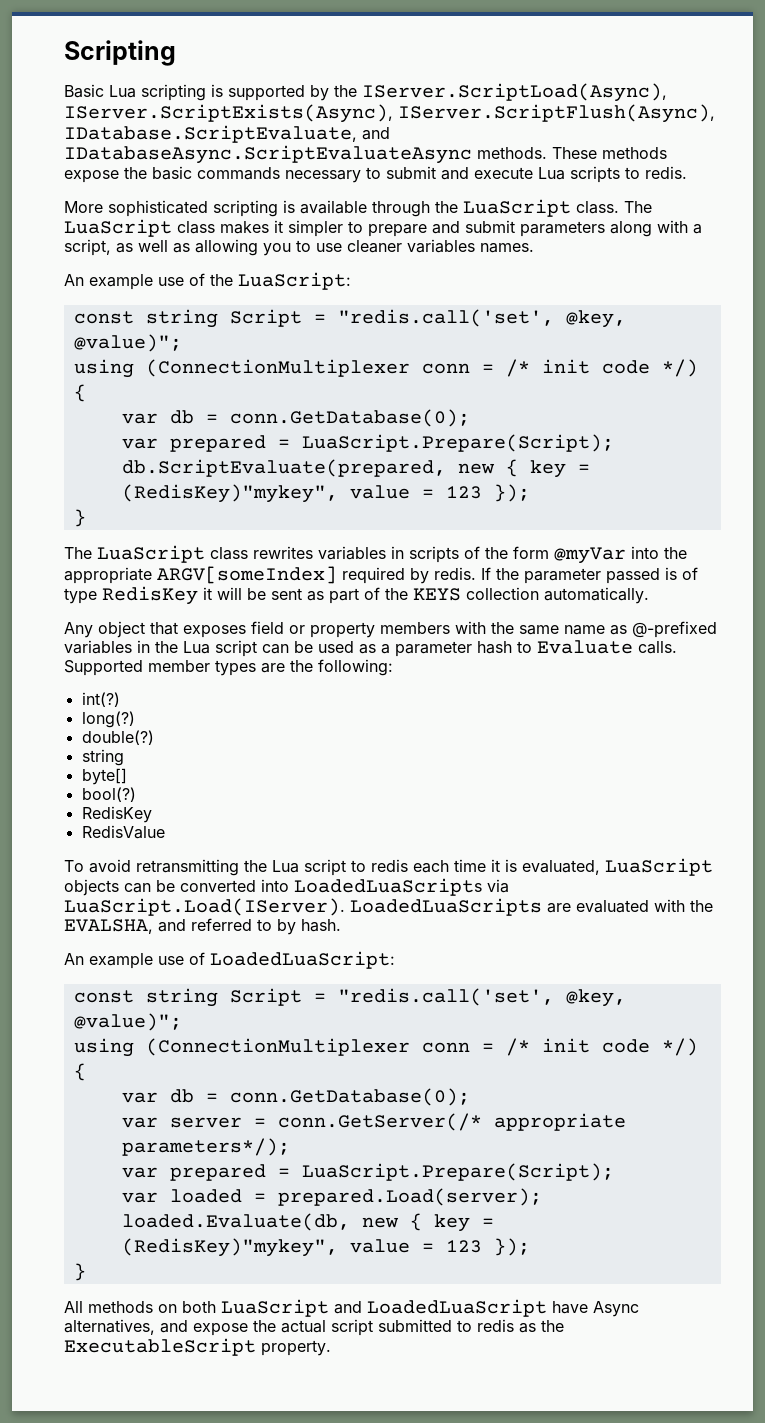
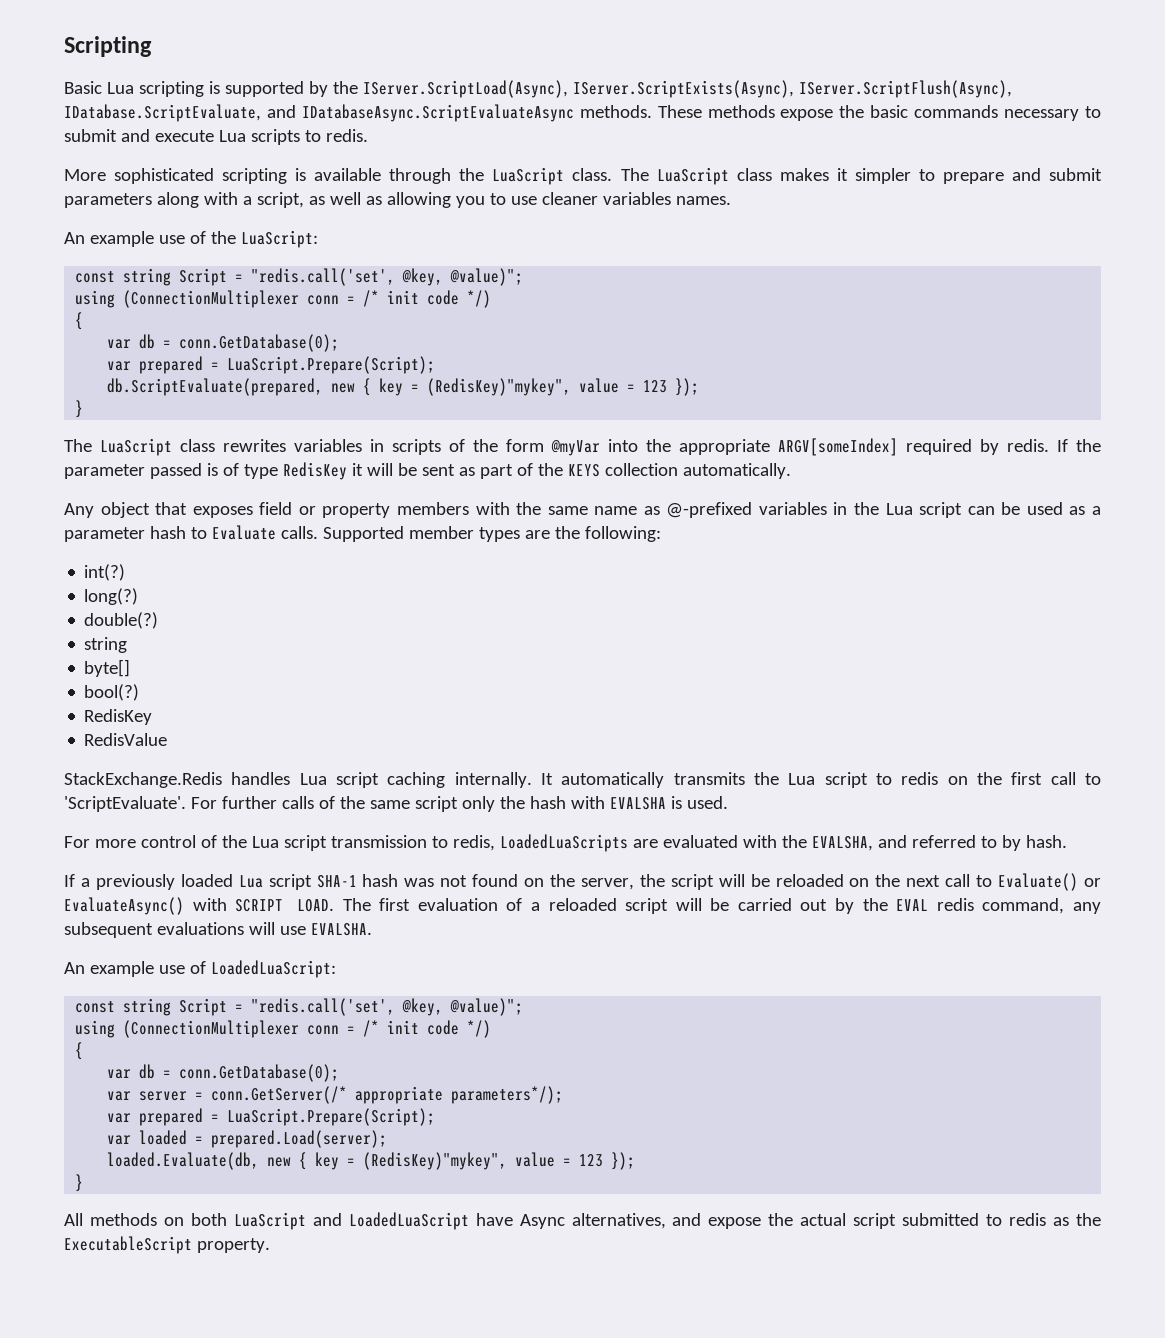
- To avoid retransmitting the Lua script to redis each time it is evaluated, LuaScript objects can be converted into LoadedLuaScripts via LuaScript.Load(IServer). LoadedLuaScripts are evaluated with the EVALSHA, and referred to by hash.
+ StackExchange.Redis handles Lua script caching internally. It automatically transmits the Lua script to redis on the first call to 'ScriptEvaluate'. For further calls of the same script only the hash with EVALSHA is used.
+ For more control of the Lua script transmission to redis, LoadedLuaScripts are evaluated with the EVALSHA, and referred to by hash.
+ If a previously loaded Lua script SHA-1 hash was not found on the server, the script will be reloaded on the next call to Evaluate() or EvaluateAsync() with SCRIPT LOAD. The first evaluation of a reloaded script will be carried out by the EVAL redis command, any subsequent evaluations will use EVALSHA.

